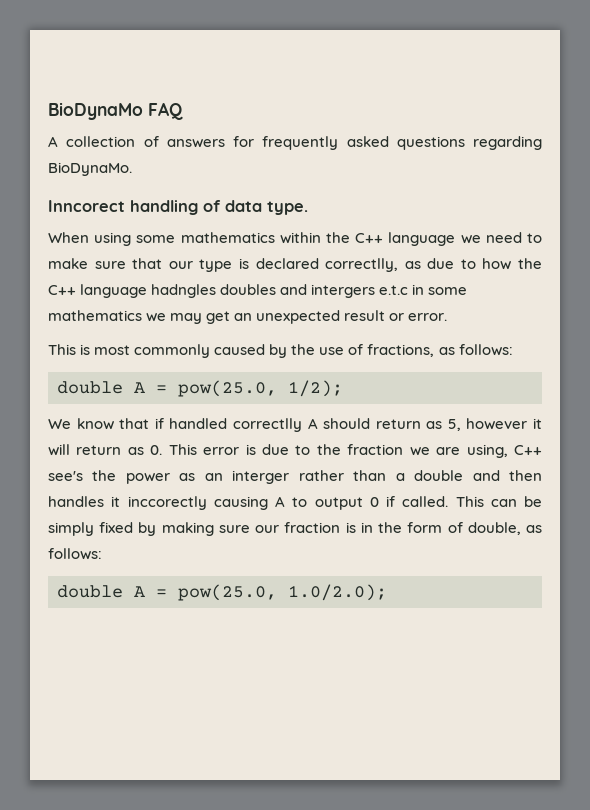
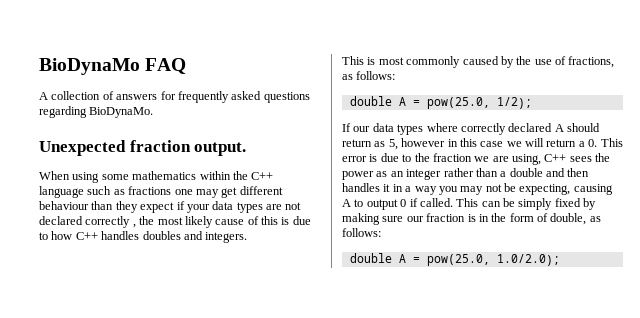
- Inncorect handling of data type.
+ Unexpected fraction output.
- When using some mathematics within the C++ language we need to make sure that our type is declared correctlly, as due to how the C++ language hadngles doubles and intergers e.t.c in some mathematics we may get an unexpected result or error.
+ When using some mathematics within the C++ language such as fractions one may get different behaviour than they expect if your data types are not declared correctly , the most likely cause of this is due to how C++ handles doubles and integers.
- We know that if handled correctlly A should return as 5, however it will return as 0. This error is due to the fraction we are using, C++ see's the power as an interger rather than a double and then handles it inccorectly causing A to output 0 if called.
+ If our data types where correctly declared A should return as 5, however in this case we will return a 0. This error is due to the fraction we are using, C++ sees the power as an integer rather than a double and then handles it in a way you may not be expecting, causing A to output 0 if called.

